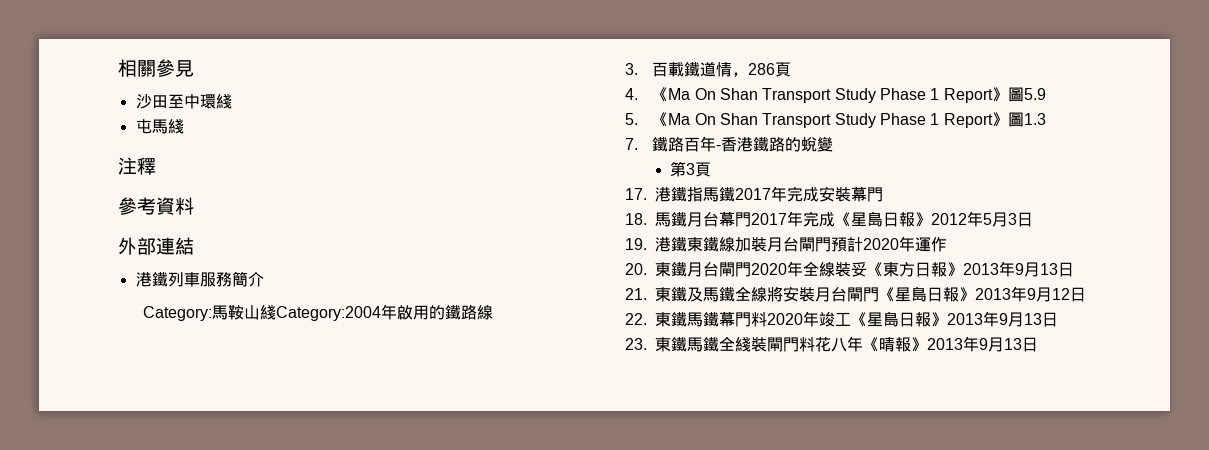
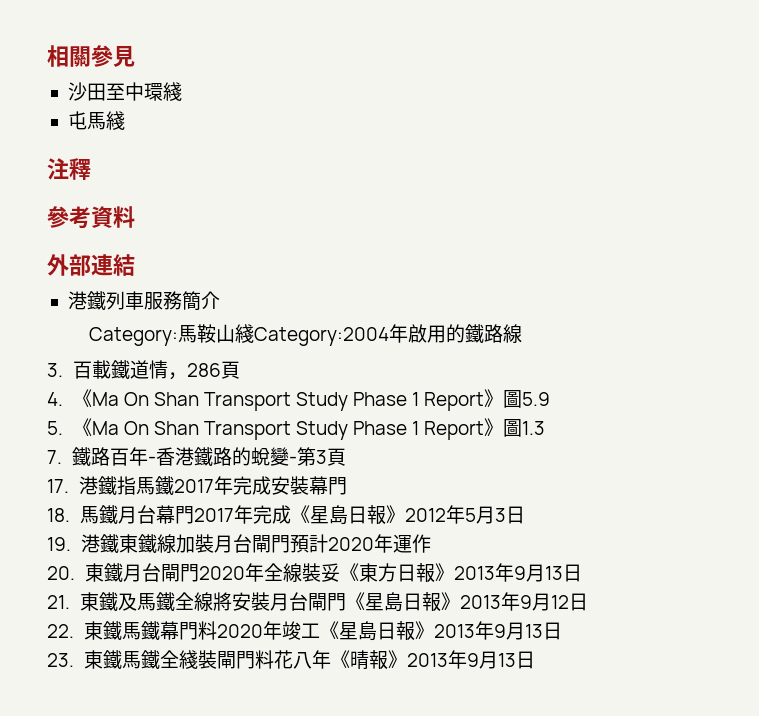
- 7.鐵路百年-香港鐵路的蛻變
- 第3頁
+ 7.鐵路百年-香港鐵路的蛻變-第3頁

